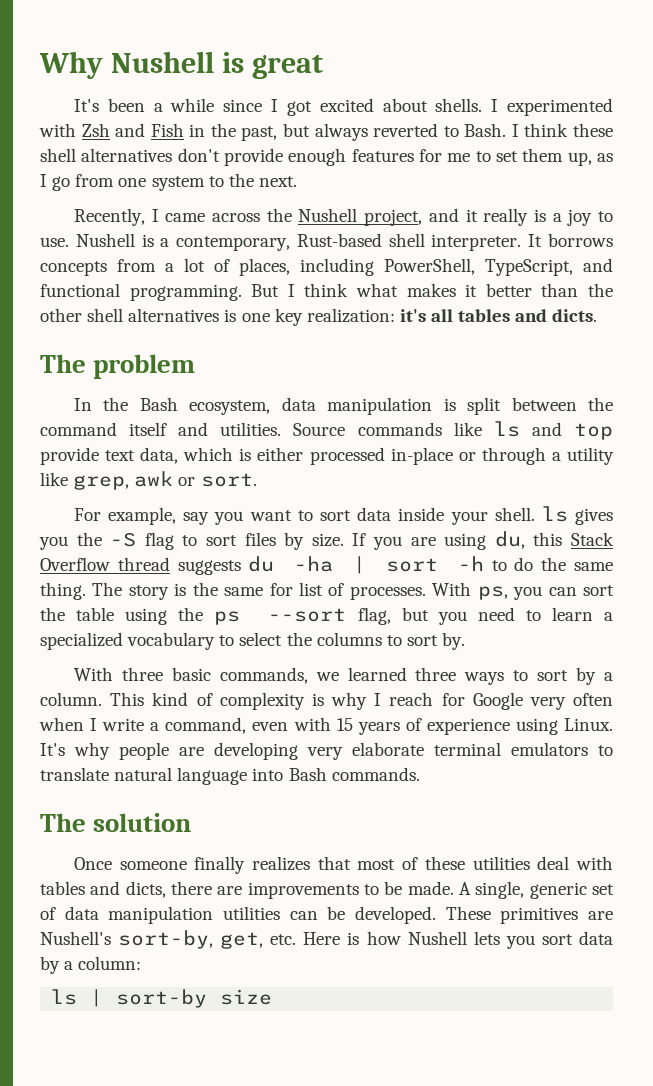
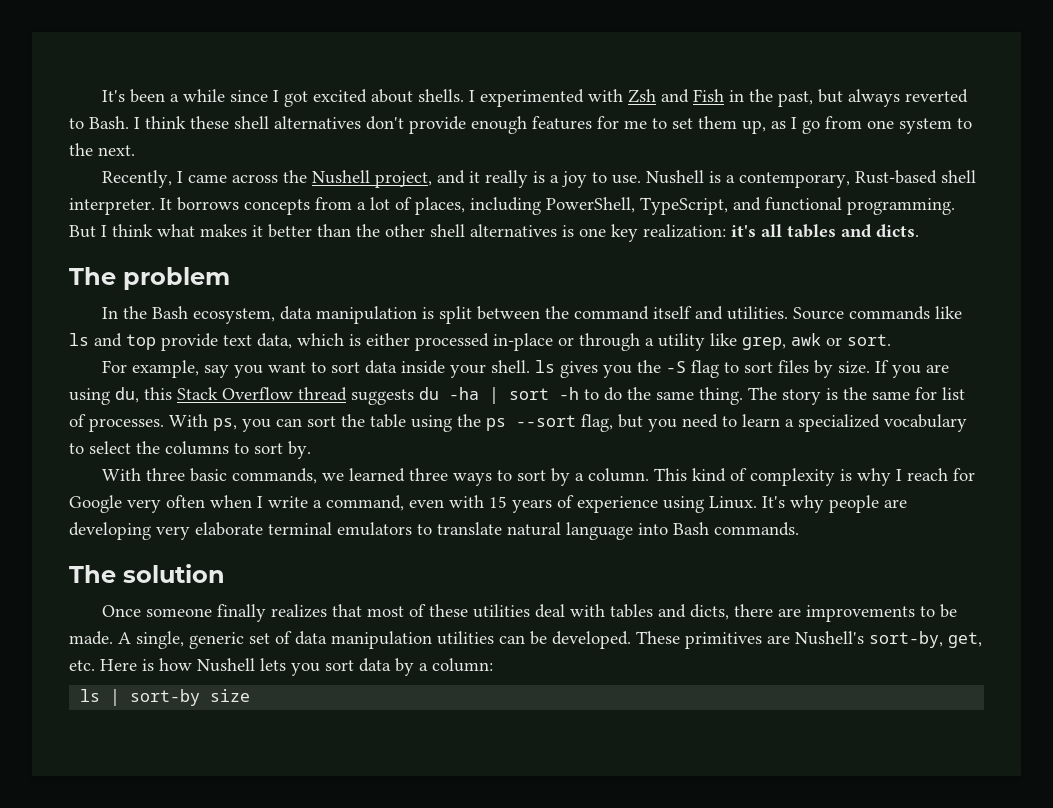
- Why Nushell is great

